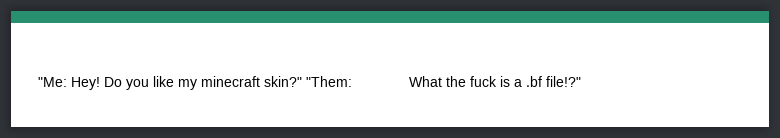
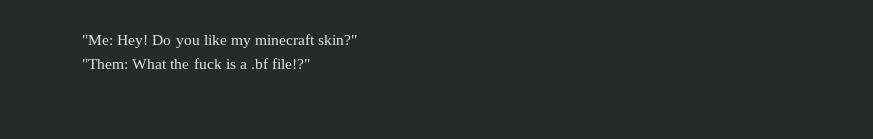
- Do you like my minecraft skin?" "Them: What the fuck is a .bf file!?"
+ Do you like my minecraft skin?"
+ "Them: What the fuck is a .bf file!?"

